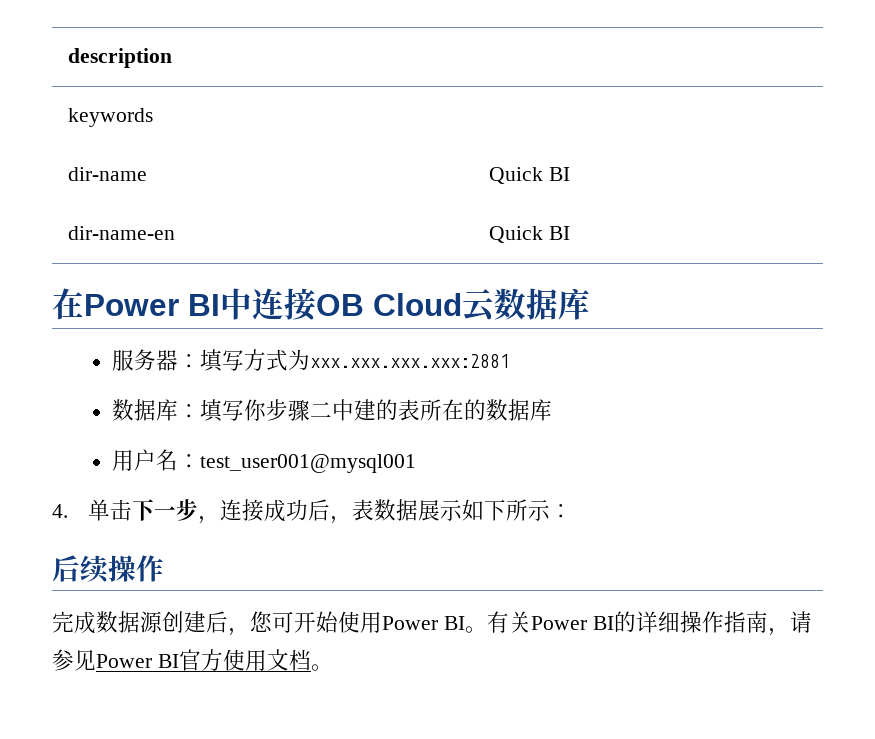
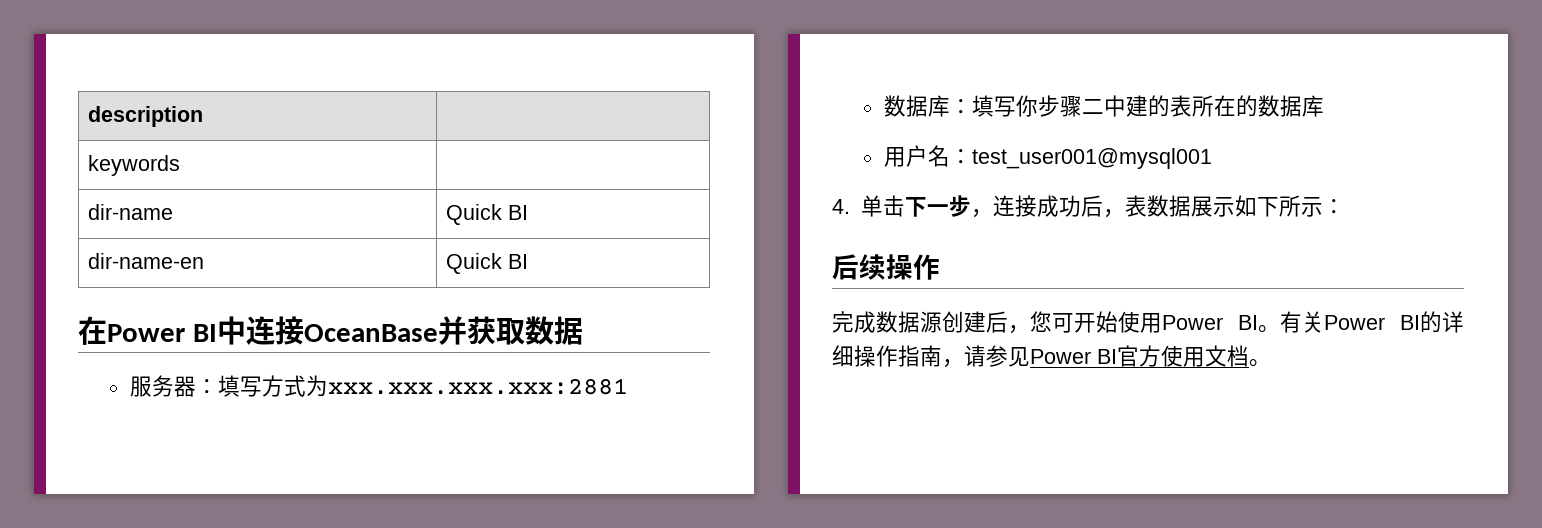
- 在Power BI中连接OB Cloud云数据库
+ 在Power BI中连接OceanBase并获取数据

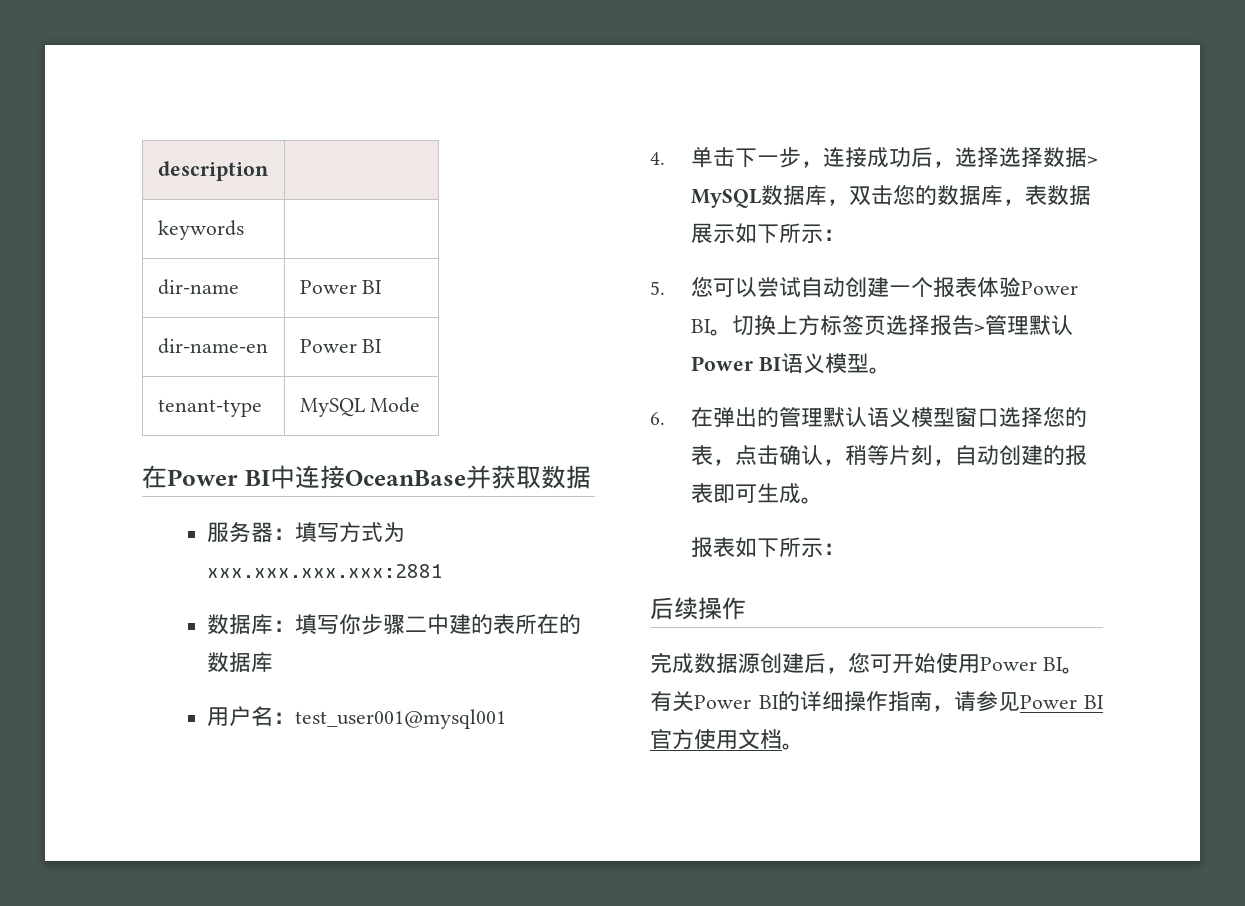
- dir-name | Quick BI
+ dir-name | Power BI
- dir-name-en | Quick BI
+ dir-name-en | Power BI
+ tenant-type | MySQL Mode
- 4.单击下一步，连接成功后，表数据展示如下所示：
+ 4.单击下一步，连接成功后，选择选择数据> MySQL数据库，双击您的数据库，表数据展示如下所示：
+ 5.您可以尝试自动创建一个报表体验Power BI。切换上方标签页选择报告>管理默认Power BI语义模型。
+ 6.在弹出的管理默认语义模型窗口选择您的表，点击确认，稍等片刻，自动创建的报表即可生成。
+ 报表如下所示：

